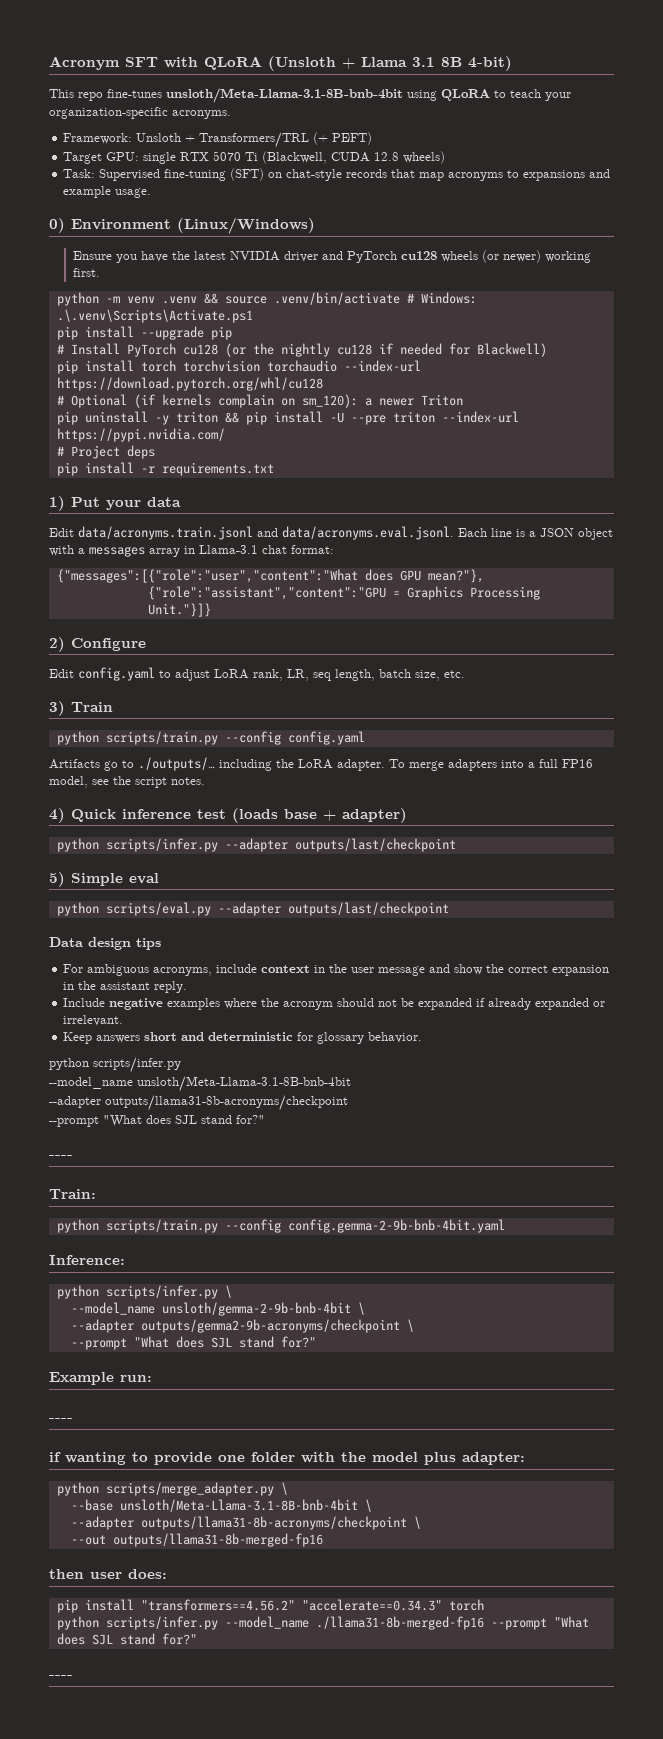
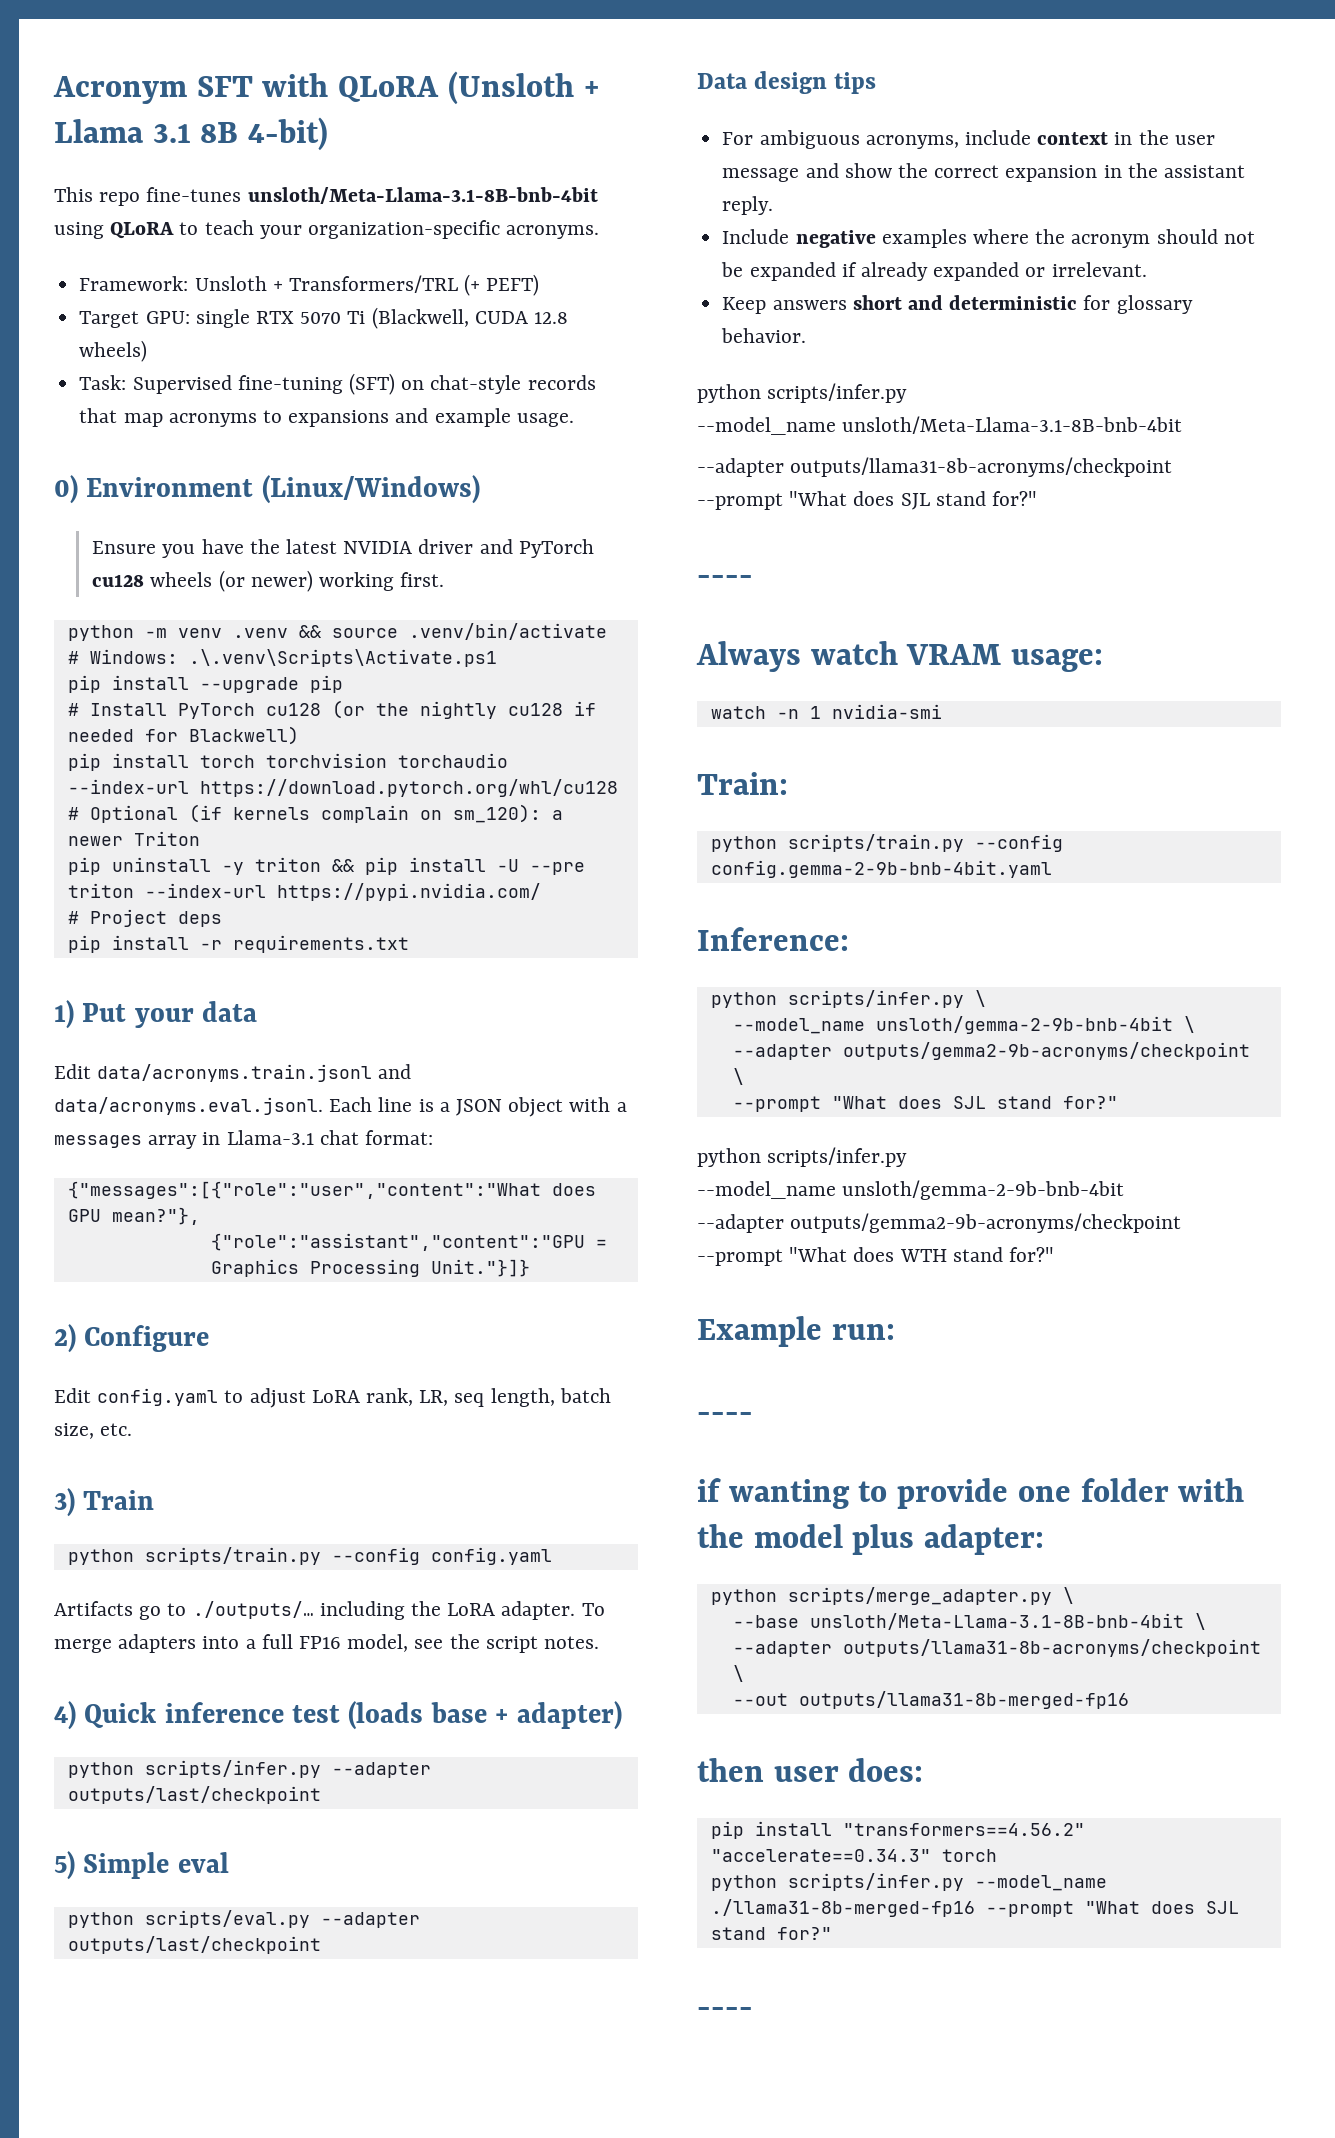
+ Always watch VRAM usage:
+ watch -n 1 nvidia-smi
  --adapter outputs/gemma2-9b-acronyms/checkpoint \
  --prompt "What does SJL stand for?"
+ python scripts/infer.py
+ --model_name unsloth/gemma-2-9b-bnb-4bit
+ --adapter outputs/gemma2-9b-acronyms/checkpoint
+ --prompt "What does WTH stand for?"

